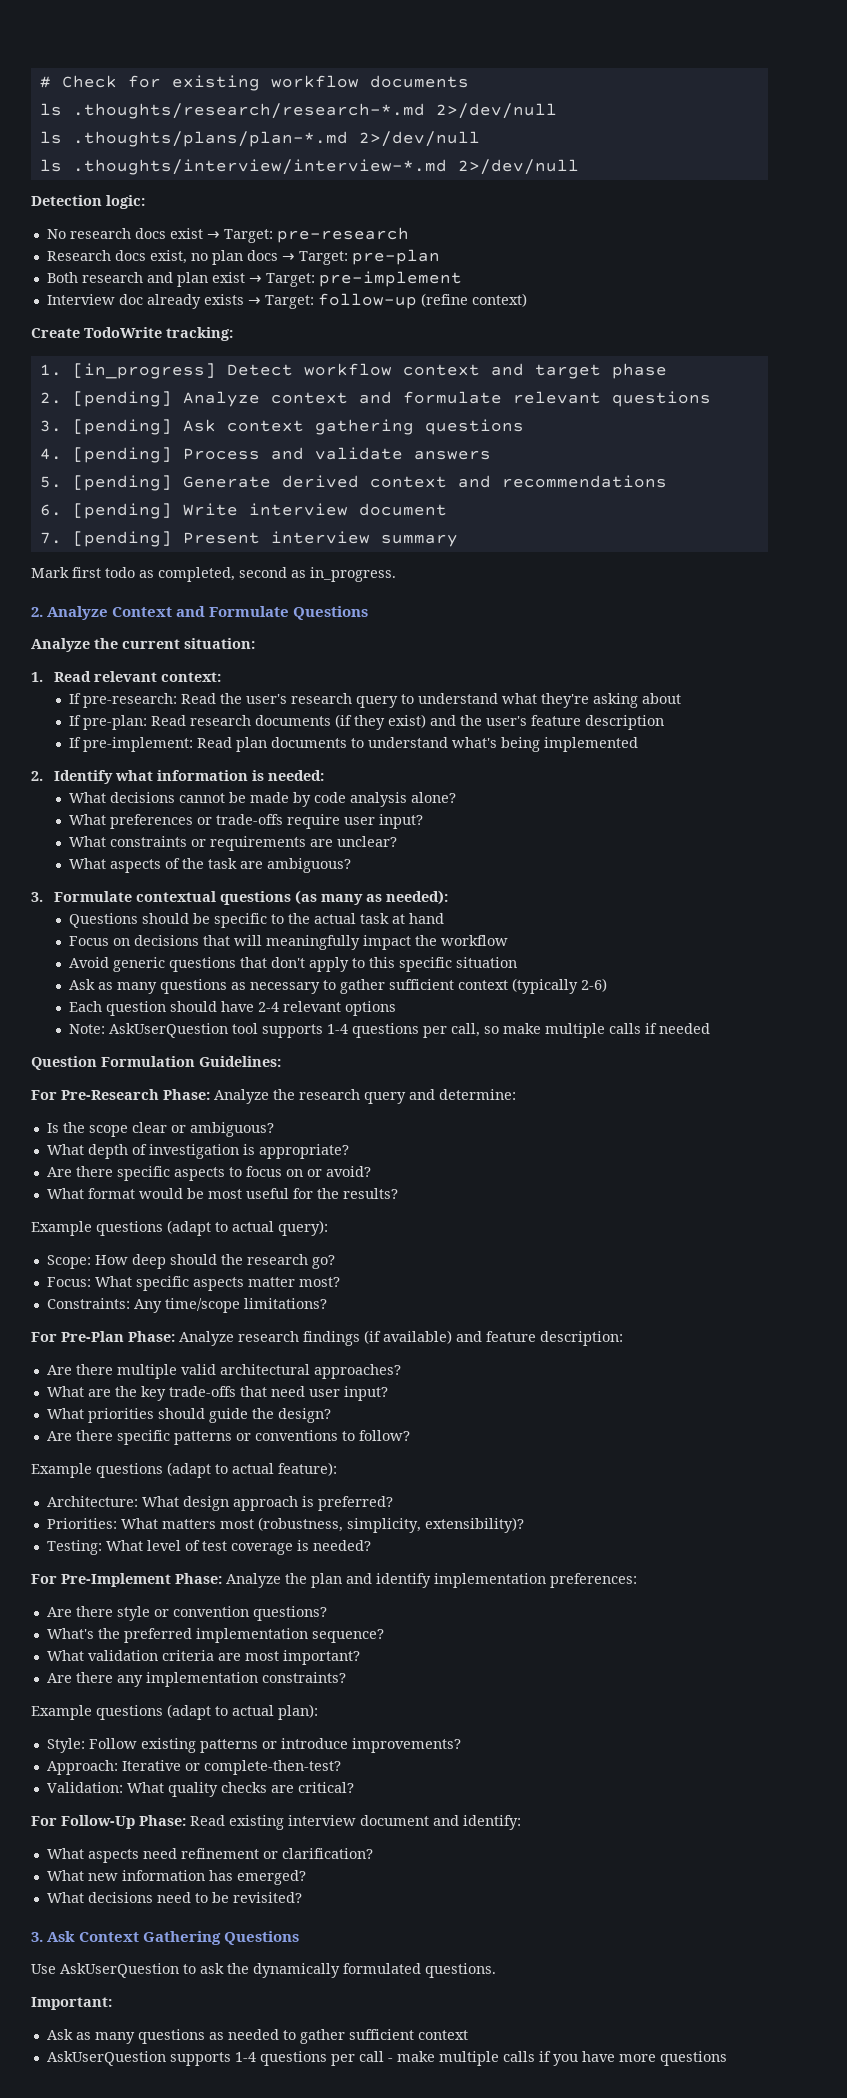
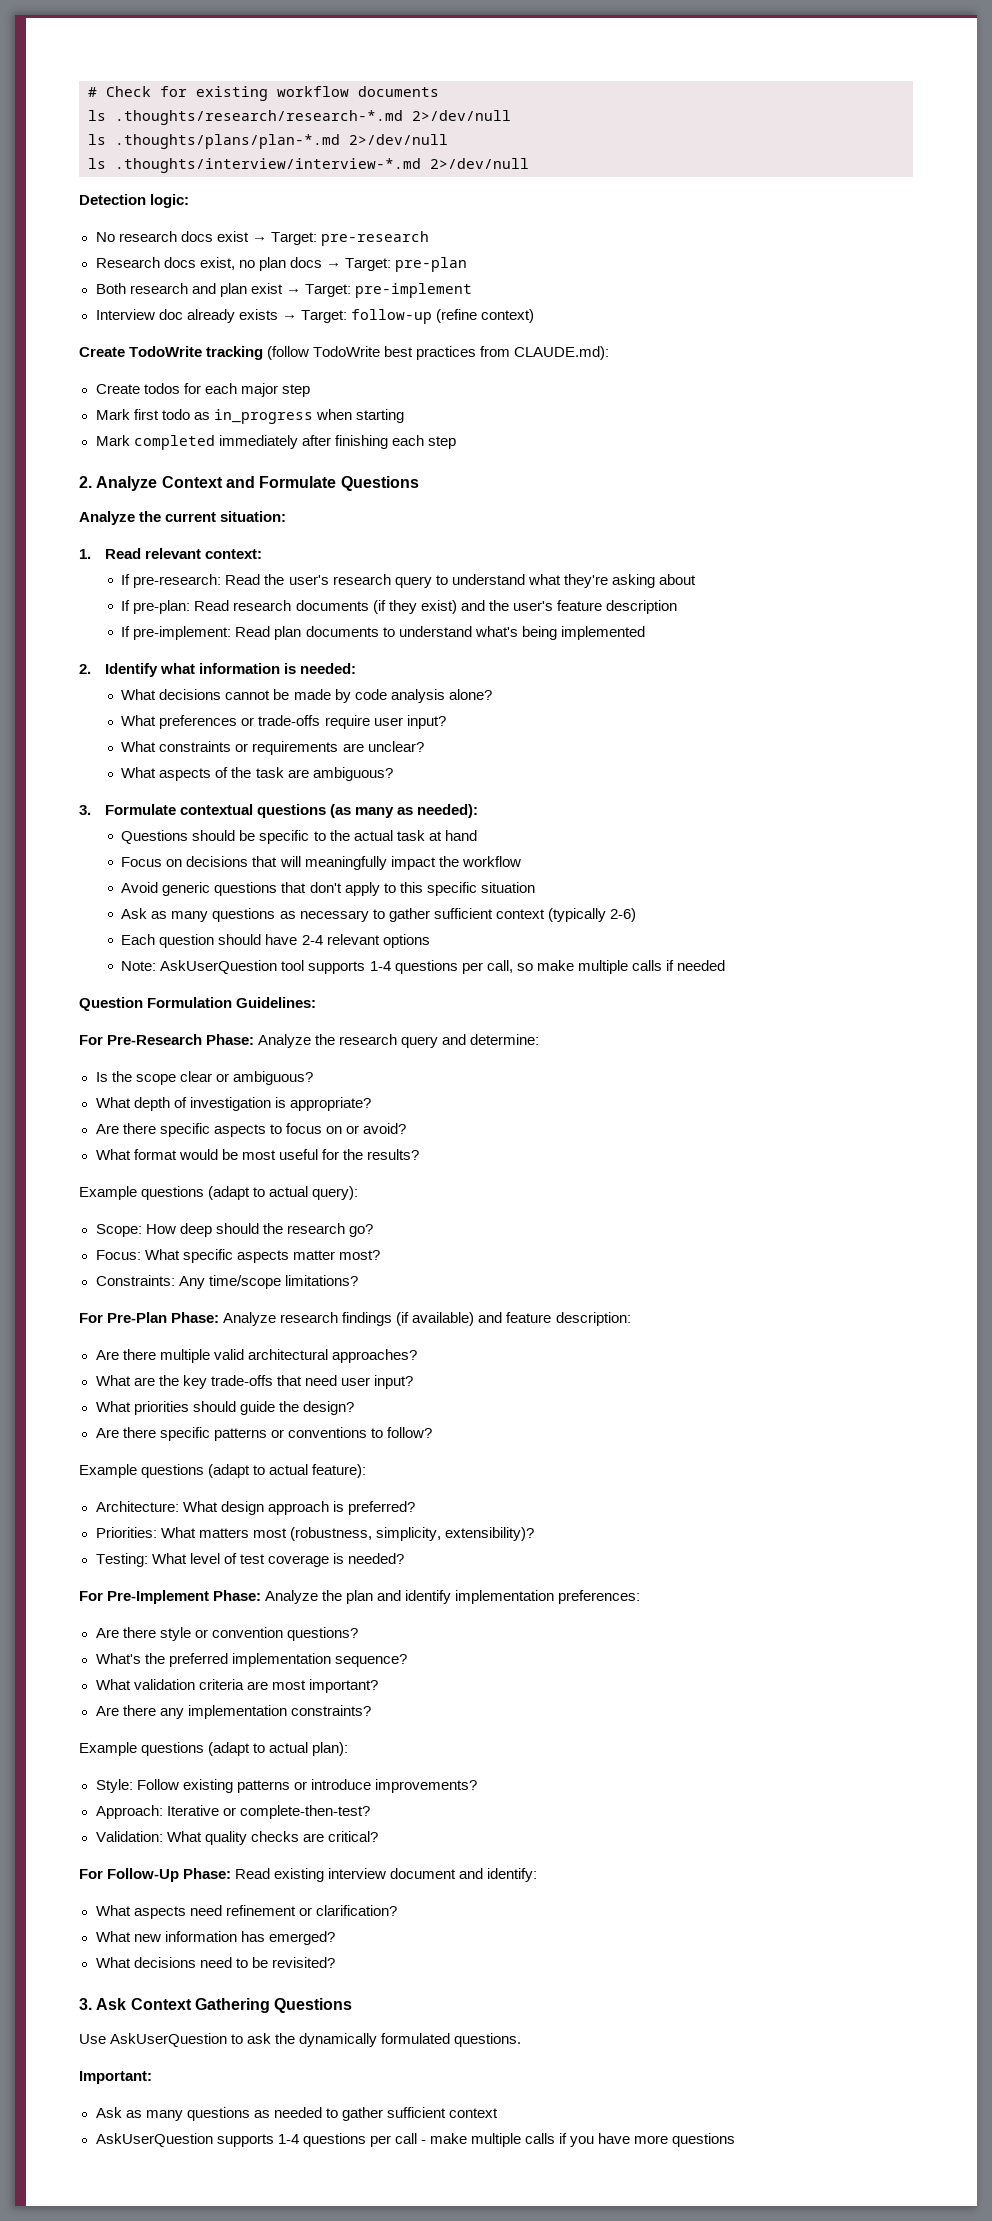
- Create TodoWrite tracking:
- 1. [in_progress] Detect workflow context and target phase
- 2. [pending] Analyze context and formulate relevant questions
- 3. [pending] Ask context gathering questions
- 4. [pending] Process and validate answers
- 5. [pending] Generate derived context and recommendations
- 6. [pending] Write interview document
- 7. [pending] Present interview summary
- Mark first todo as completed, second as in_progress.
+ Create TodoWrite tracking (follow TodoWrite best practices from CLAUDE.md):
+ Create todos for each major step
+ Mark first todo as in_progress when starting
+ Mark completed immediately after finishing each step

